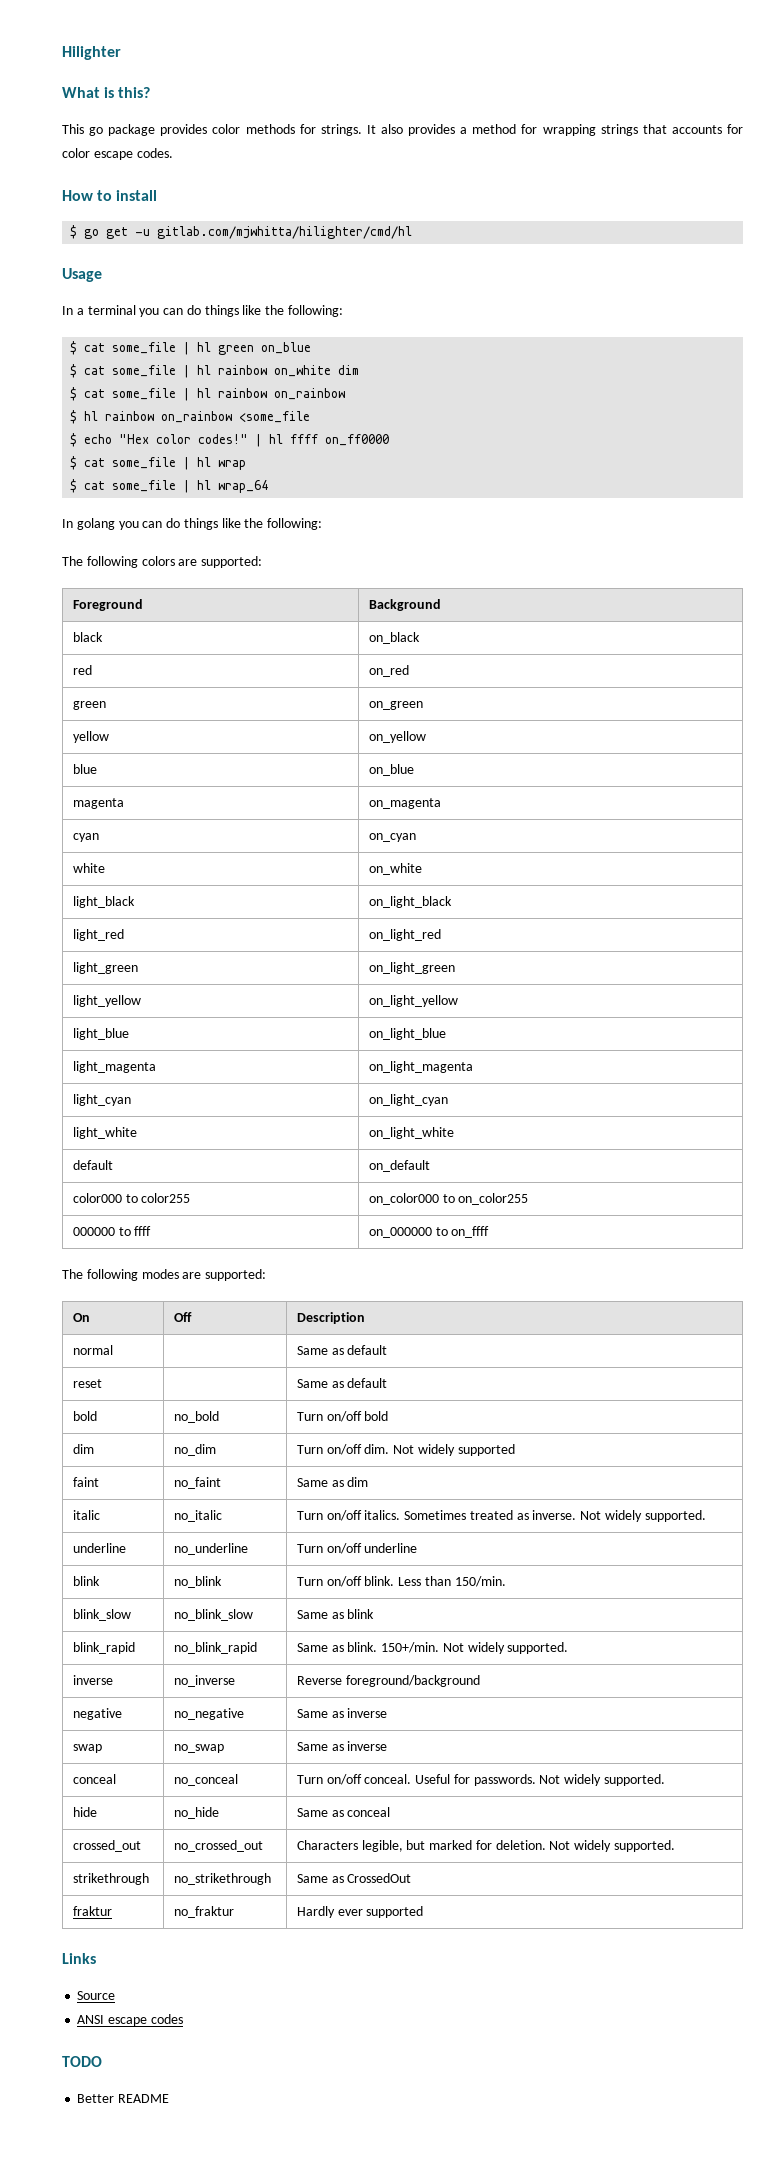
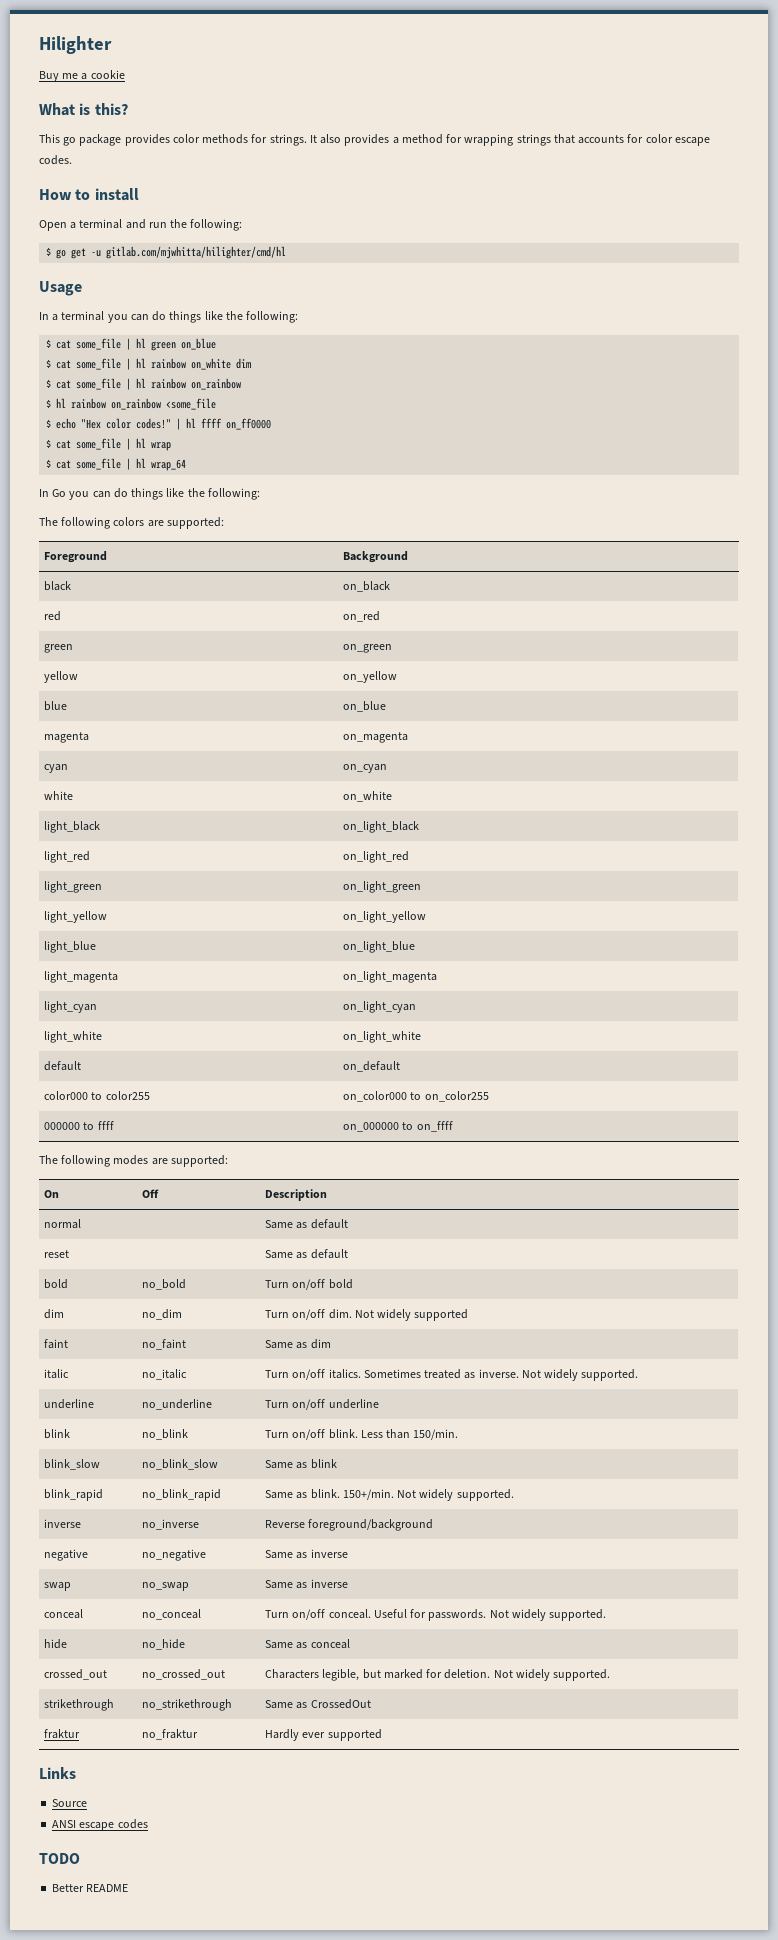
+ Buy me a cookie
+ Open a terminal and run the following:
- In golang you can do things like the following:
+ In Go you can do things like the following:

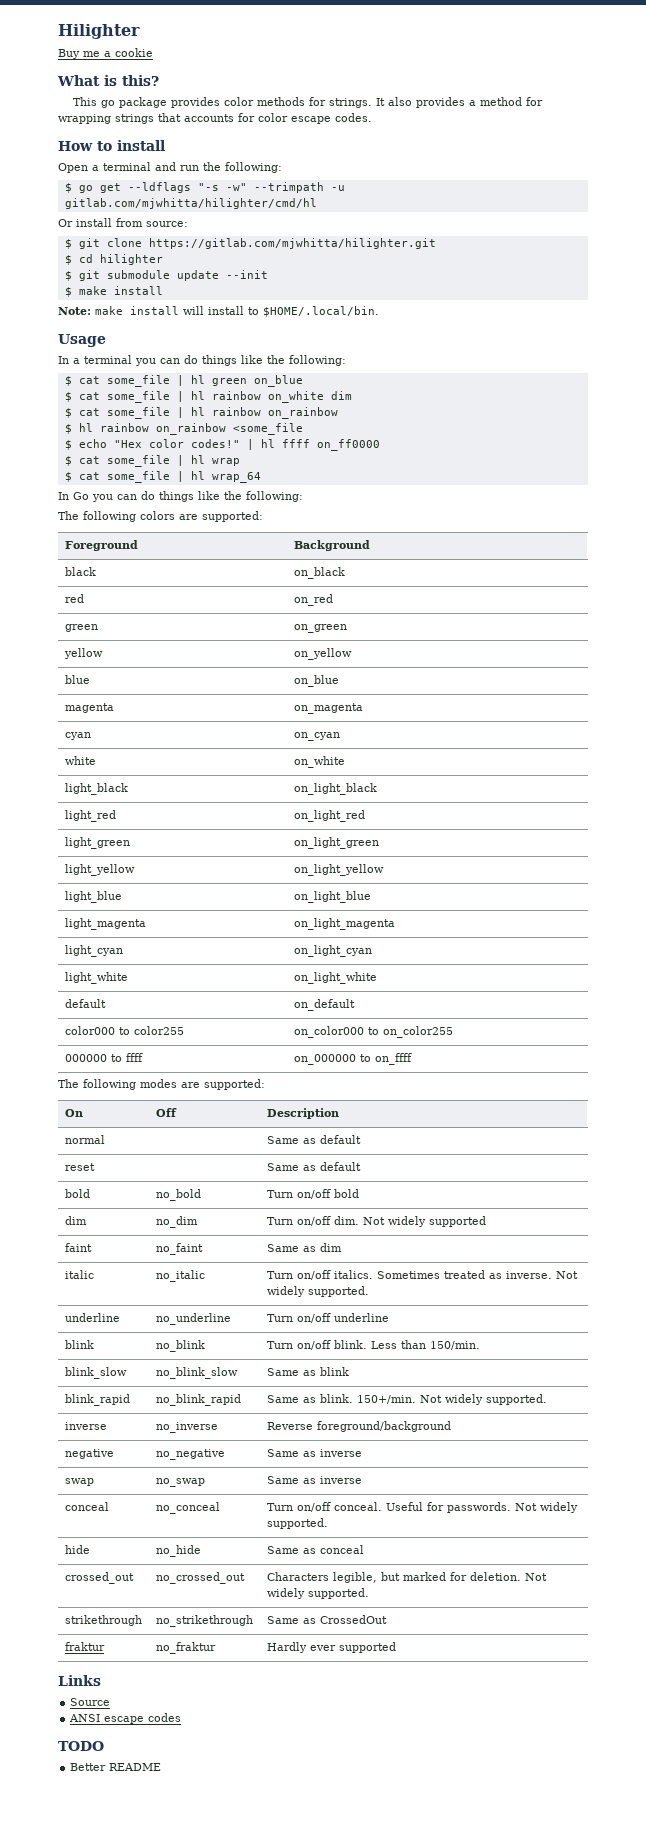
- $ go get -u gitlab.com/mjwhitta/hilighter/cmd/hl
+ $ go get --ldflags "-s -w" --trimpath -u gitlab.com/mjwhitta/hilighter/cmd/hl
+ Or install from source:
+ $ git clone https://gitlab.com/mjwhitta/hilighter.git
+ $ cd hilighter
+ $ git submodule update --init
+ $ make install
+ Note: make install will install to $HOME/.local/bin.

